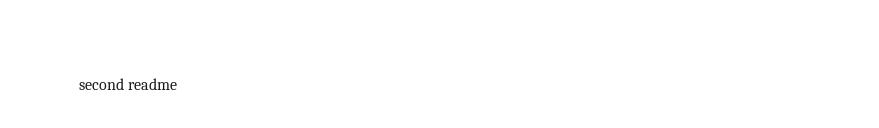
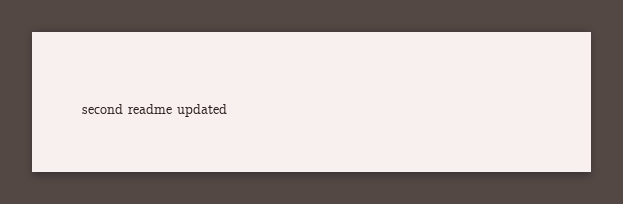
- second readme
+ second readme updated

